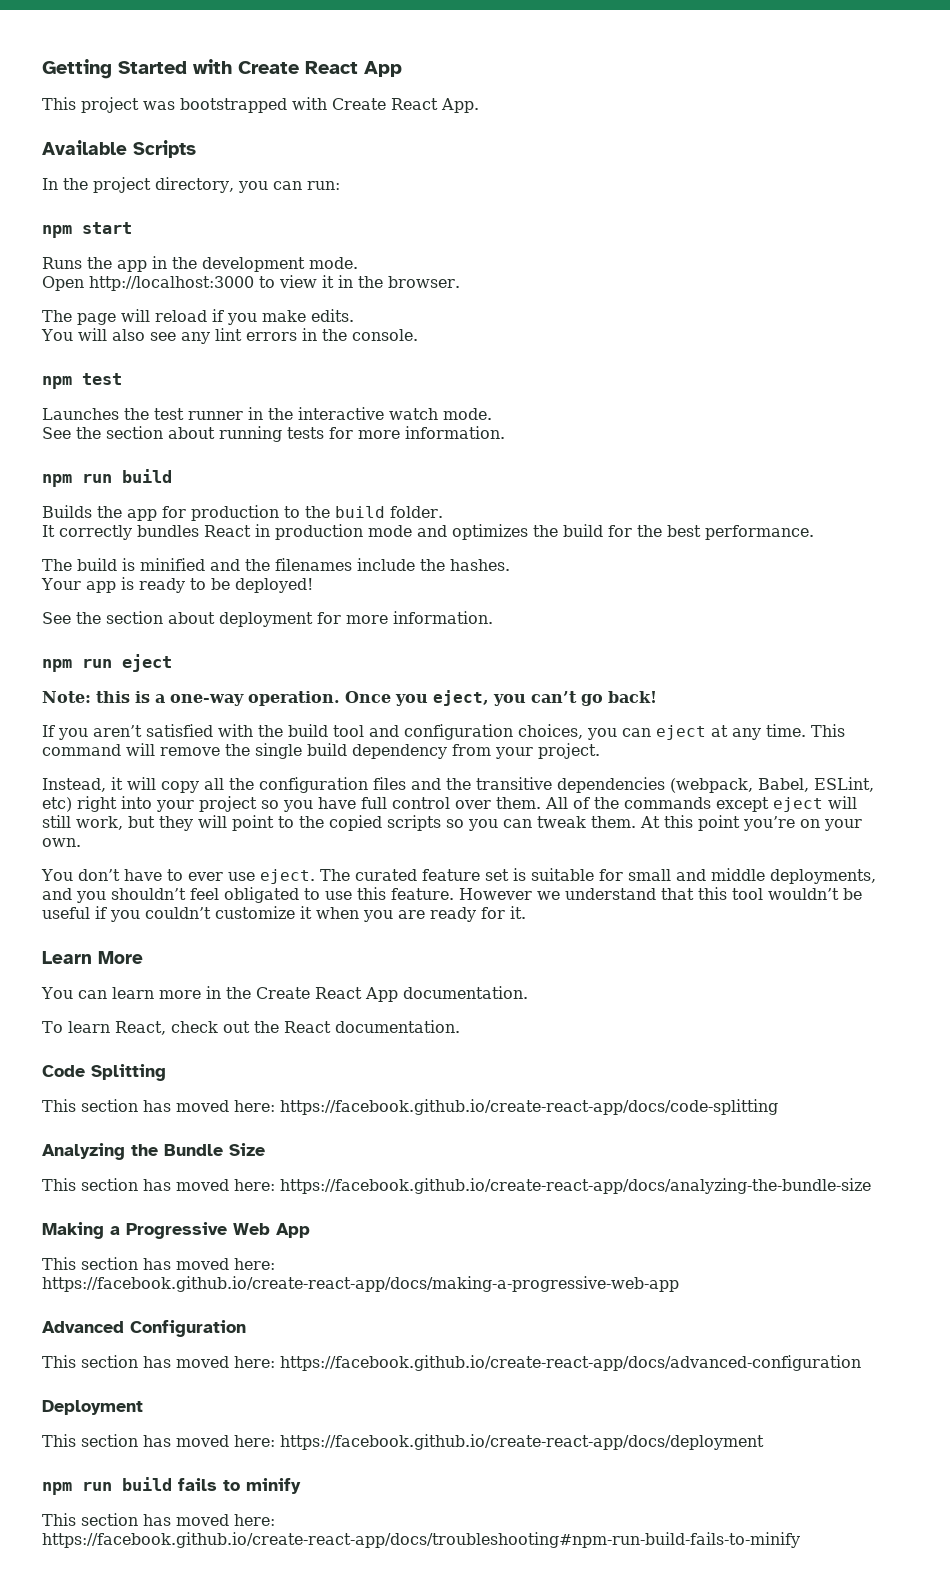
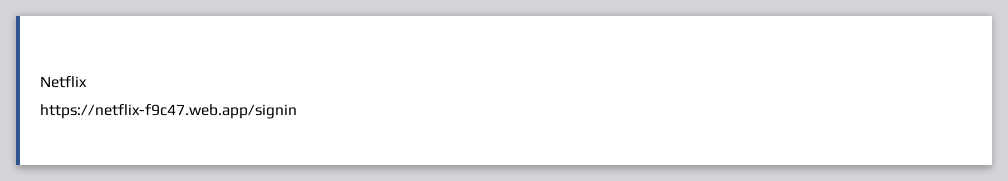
- Getting Started with Create React App
- This project was bootstrapped with Create React App.
- Available Scripts
- In the project directory, you can run:
- npm start
- Runs the app in the development mode.
- Open http://localhost:3000 to view it in the browser.
- The page will reload if you make edits.
- You will also see any lint errors in the console.
- npm test
- Launches the test runner in the interactive watch mode.
- See the section about running tests for more information.
- npm run build
- Builds the app for production to the build folder.
- It correctly bundles React in production mode and optimizes the build for the best performance.
- The build is minified and the filenames include the hashes.
- Your app is ready to be deployed!
- See the section about deployment for more information.
- npm run eject
- Note: this is a one-way operation. Once you eject, you can’t go back!
- If you aren’t satisfied with the build tool and configuration choices, you can eject at any time. This command will remove the single build dependency from your project.
- Instead, it will copy all the configuration files and the transitive dependencies (webpack, Babel, ESLint, etc) right into your project so you have full control over them. All of the commands except eject will still work, but they will point to the copied scripts so you can tweak them. At this point you’re on your own.
- You don’t have to ever use eject. The curated feature set is suitable for small and middle deployments, and you shouldn’t feel obligated to use this feature. However we understand that this tool wouldn’t be useful if you couldn’t customize it when you are ready for it.
- Learn More
- You can learn more in the Create React App documentation.
- To learn React, check out the React documentation.
- Code Splitting
- This section has moved here: https://facebook.github.io/create-react-app/docs/code-splitting
- Analyzing the Bundle Size
- This section has moved here: https://facebook.github.io/create-react-app/docs/analyzing-the-bundle-size
- Making a Progressive Web App
- This section has moved here: https://facebook.github.io/create-react-app/docs/making-a-progressive-web-app
- Advanced Configuration
- This section has moved here: https://facebook.github.io/create-react-app/docs/advanced-configuration
- Deployment
- This section has moved here: https://facebook.github.io/create-react-app/docs/deployment
- npm run build fails to minify
- This section has moved here: https://facebook.github.io/create-react-app/docs/troubleshooting#npm-run-build-fails-to-minify
+ Netflix
+ https://netflix-f9c47.web.app/signin

